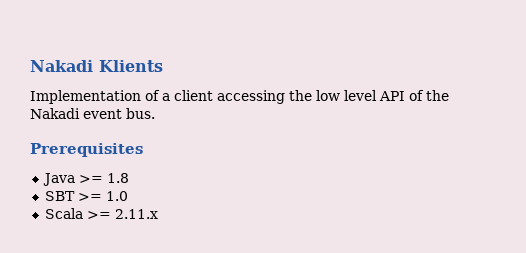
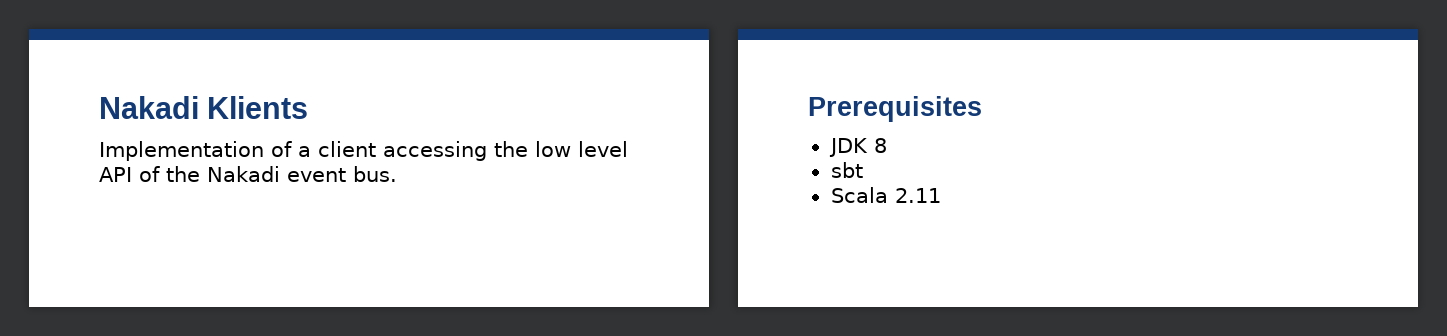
- Java >= 1.8
- SBT >= 1.0
+ JDK 8
+ sbt
- Scala >= 2.11.x
+ Scala 2.11

